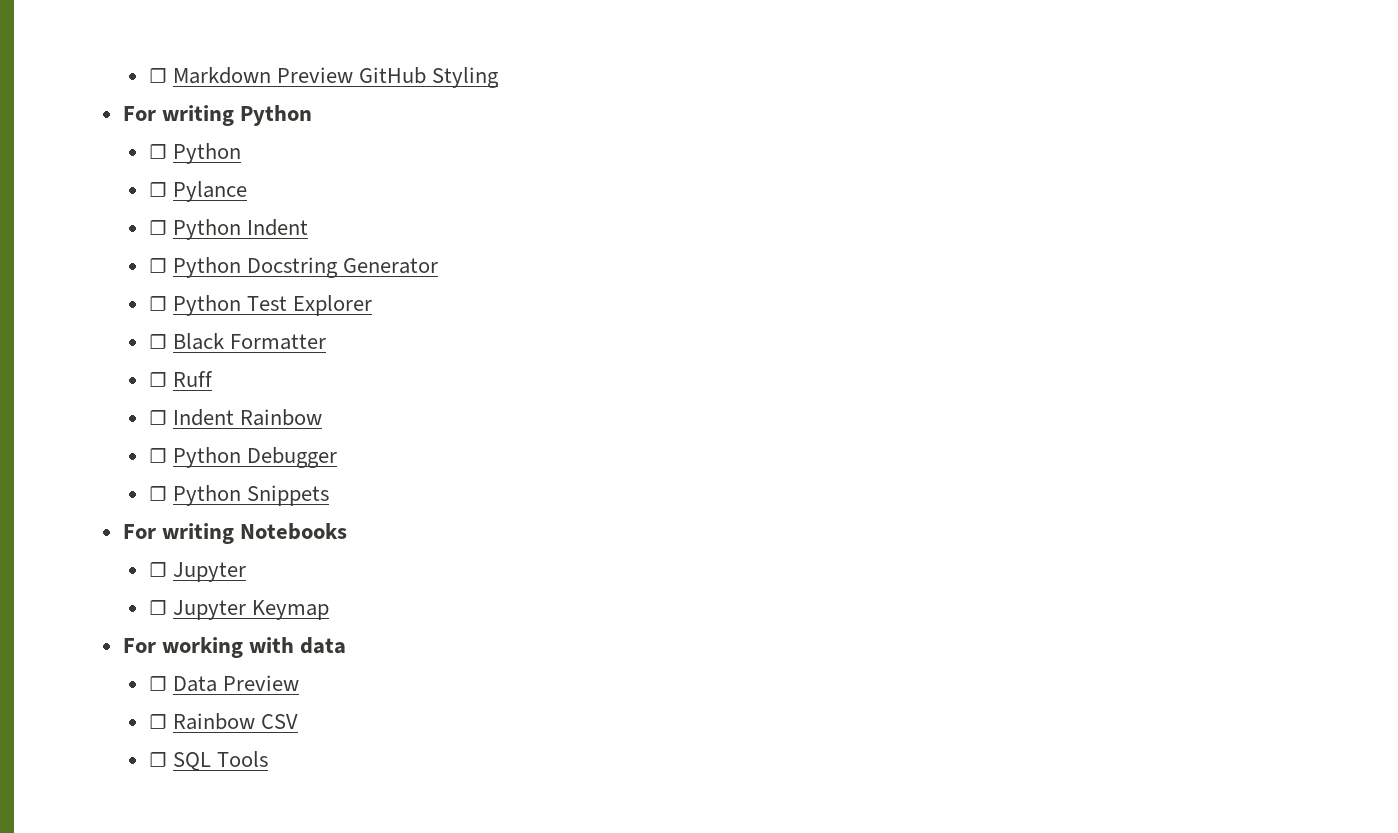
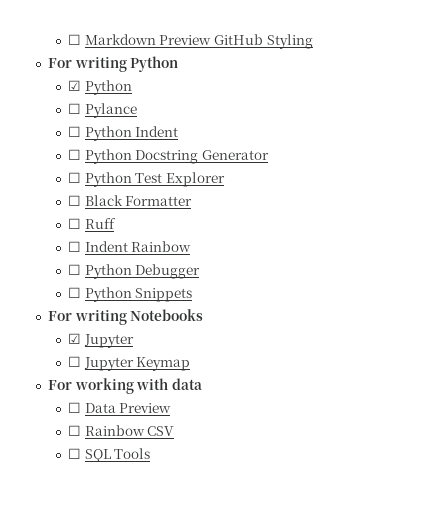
  For writing Python
- ☐ Python
+ ☑ Python
  For writing Notebooks
- ☐ Jupyter
+ ☑ Jupyter

